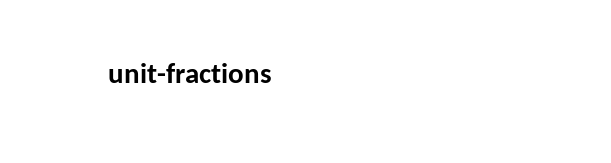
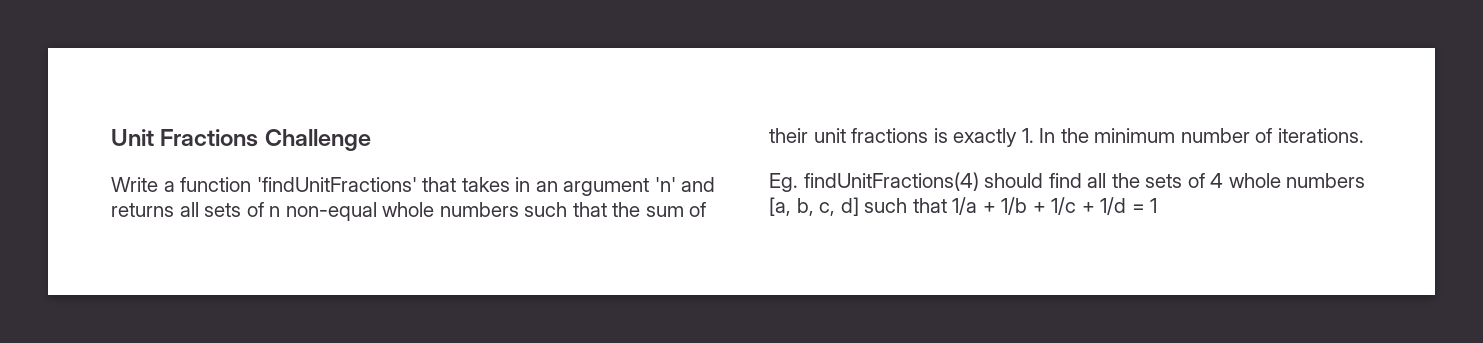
- unit-fractions
+ Unit Fractions Challenge
+ Write a function 'findUnitFractions' that takes in an argument 'n' and returns all sets of n non-equal whole numbers such that the sum of their unit fractions is exactly 1. In the minimum number of iterations.
+ Eg. findUnitFractions(4) should find all the sets of 4 whole numbers [a, b, c, d] such that 1/a + 1/b + 1/c + 1/d = 1

